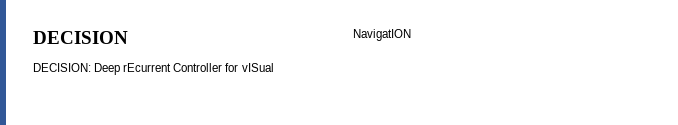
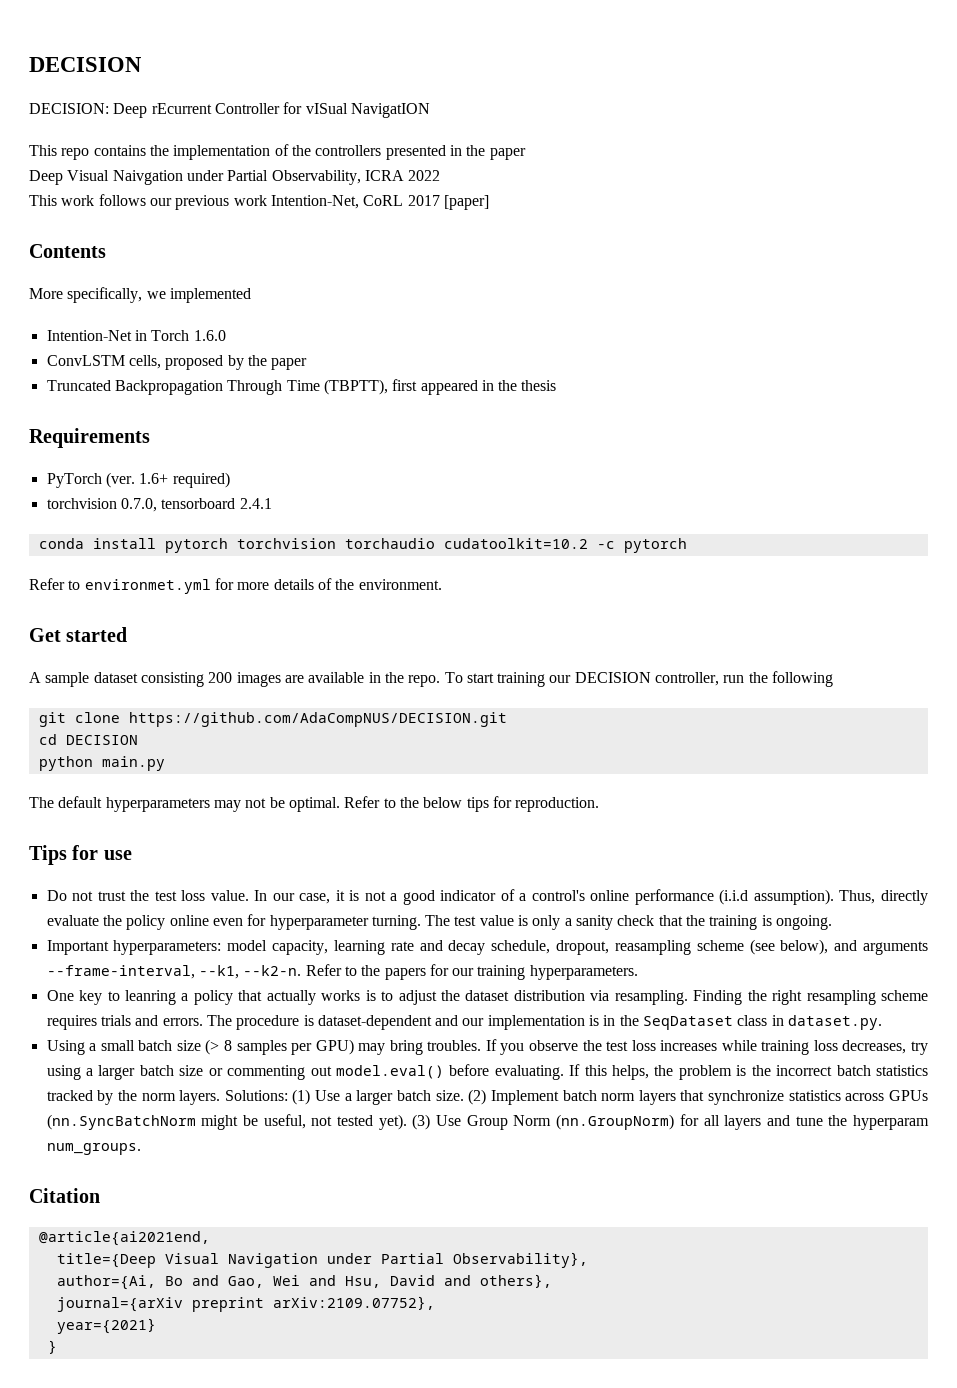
+ This repo contains the implementation of the controllers presented in the paper
+ Deep Visual Naivgation under Partial Observability, ICRA 2022
+ This work follows our previous work Intention-Net, CoRL 2017 [paper]
+ Contents
+ More specifically, we implemented
+ Intention-Net in Torch 1.6.0
+ ConvLSTM cells, proposed by the paper
+ Truncated Backpropagation Through Time (TBPTT), first appeared in the thesis
+ Requirements
+ PyTorch (ver. 1.6+ required)
+ torchvision 0.7.0, tensorboard 2.4.1
+ conda install pytorch torchvision torchaudio cudatoolkit=10.2 -c pytorch
+ Refer to environmet.yml for more details of the environment.
+ Get started
+ A sample dataset consisting 200 images are available in the repo. To start training our DECISION controller, run the following
+ git clone https://github.com/AdaCompNUS/DECISION.git
+ cd DECISION
+ python main.py
+ The default hyperparameters may not be optimal. Refer to the below tips for reproduction.
+ Tips for use
+ Do not trust the test loss value. In our case, it is not a good indicator of a control's online performance (i.i.d assumption). Thus, directly evaluate the policy online even for hyperparameter turning. The test value is only a sanity check that the training is ongoing.
+ Important hyperparameters: model capacity, learning rate and decay schedule, dropout, reasampling scheme (see below), and arguments --frame-interval, --k1, --k2-n. Refer to the papers for our training hyperparameters.
+ One key to leanring a policy that actually works is to adjust the dataset distribution via resampling. Finding the right resampling scheme requires trials and errors. The procedure is dataset-dependent and our implementation is in the SeqDataset class in dataset.py.
+ Using a small batch size (> 8 samples per GPU) may bring troubles. If you observe the test loss increases while training loss decreases, try using a larger batch size or commenting out model.eval() before evaluating. If this helps, the problem is the incorrect batch statistics tracked by the norm layers. Solutions: (1) Use a larger batch size. (2) Implement batch norm layers that synchronize statistics across GPUs (nn.SyncBatchNorm might be useful, not tested yet). (3) Use Group Norm (nn.GroupNorm) for all layers and tune the hyperparam num_groups.
+ Citation
+ @article{ai2021end,
+ title={Deep Visual Navigation under Partial Observability},
+ author={Ai, Bo and Gao, Wei and Hsu, David and others},
+ journal={arXiv preprint arXiv:2109.07752},
+ year={2021}
+ }

